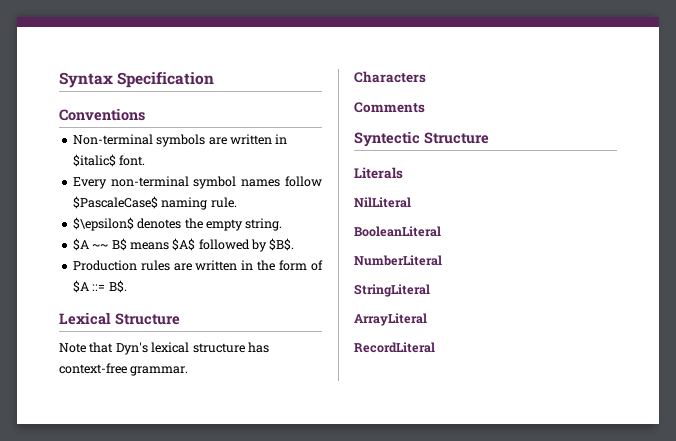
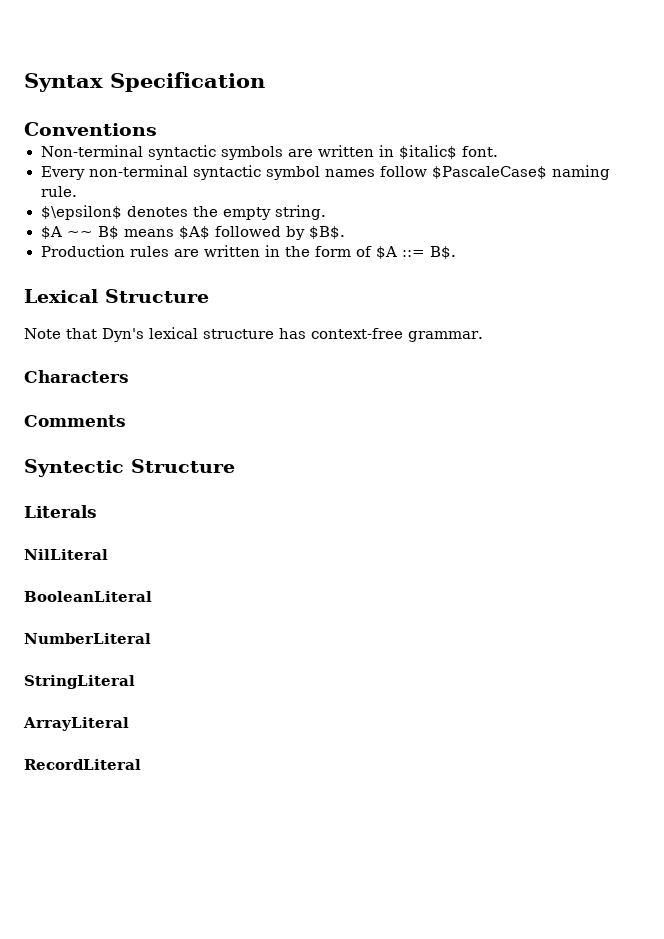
- Non-terminal symbols are written in $italic$ font.
+ Non-terminal syntactic symbols are written in $italic$ font.
- Every non-terminal symbol names follow $PascaleCase$ naming rule.
+ Every non-terminal syntactic symbol names follow $PascaleCase$ naming rule.

